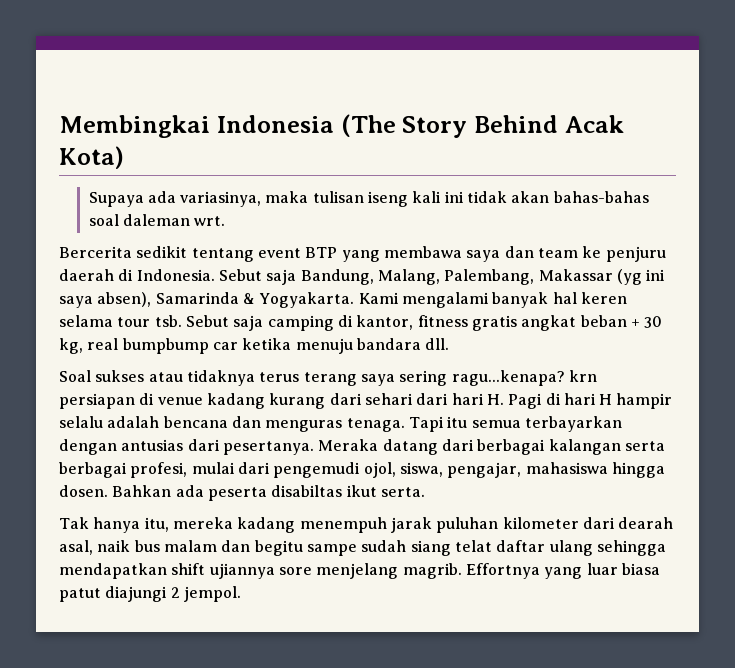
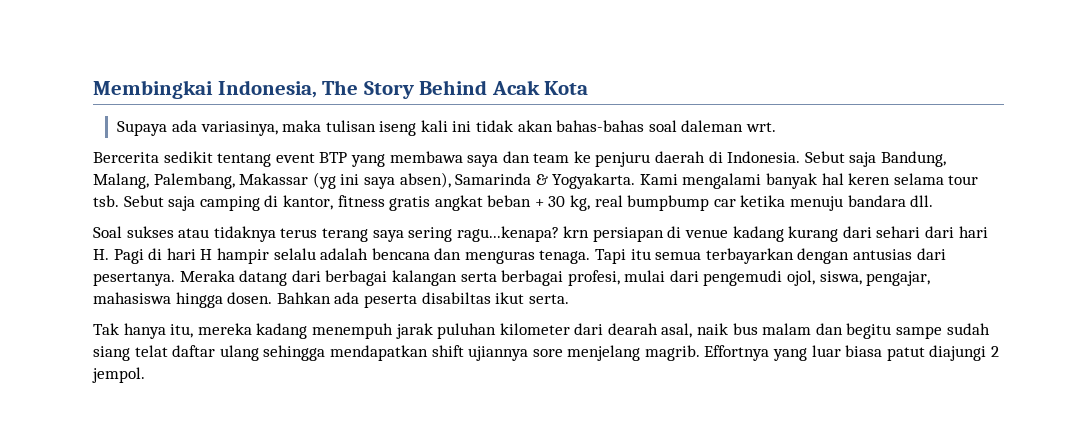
- Membingkai Indonesia (The Story Behind Acak Kota)
+ Membingkai Indonesia, The Story Behind Acak Kota

